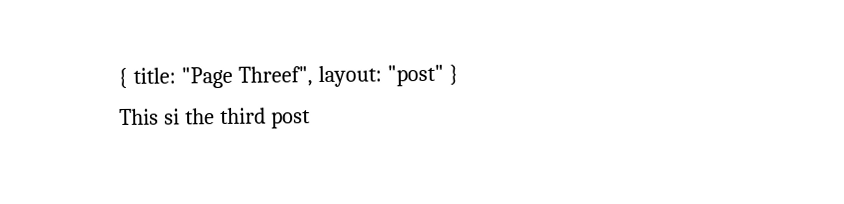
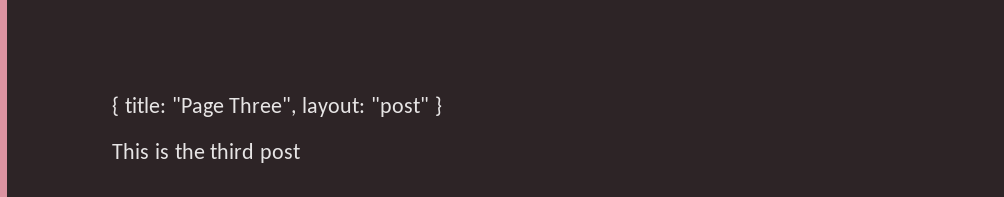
- { title: "Page Threef", layout: "post" }
+ { title: "Page Three", layout: "post" }
- This si the third post
+ This is the third post

